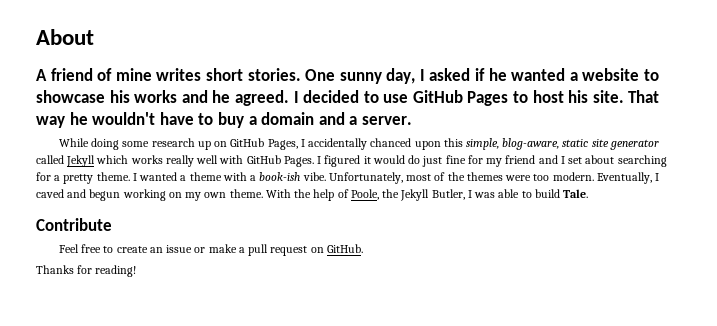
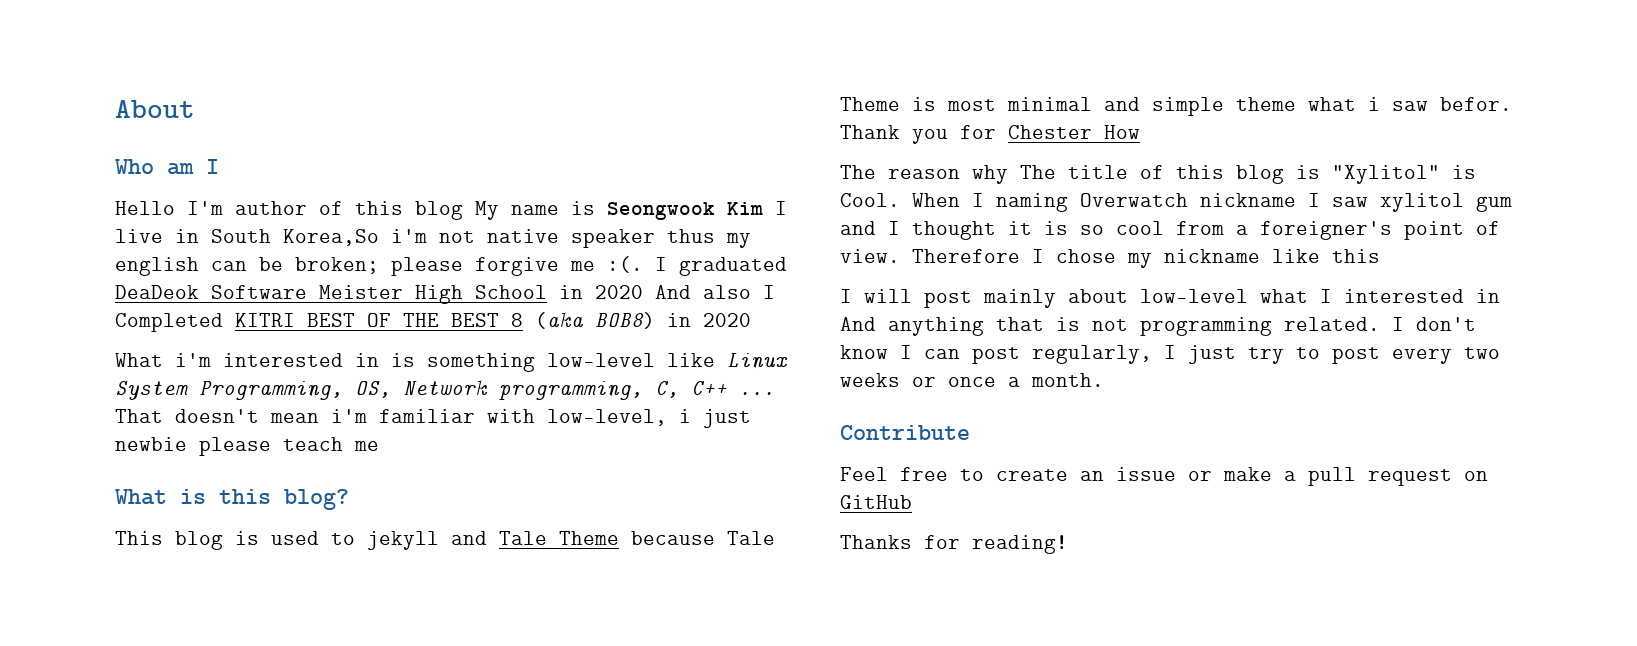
- A friend of mine writes short stories. One sunny day, I asked if he wanted a website to showcase his works and he agreed. I decided to use GitHub Pages to host his site. That way he wouldn't have to buy a domain and a server.
- While doing some research up on GitHub Pages, I accidentally chanced upon this simple, blog-aware, static site generator called Jekyll which works really well with GitHub Pages. I figured it would do just fine for my friend and I set about searching for a pretty theme. I wanted a theme with a book-ish vibe. Unfortunately, most of the themes were too modern. Eventually, I caved and begun working on my own theme. With the help of Poole, the Jekyll Butler, I was able to build Tale.
+ Who am I
+ Hello I'm author of this blog My name is Seongwook Kim I live in South Korea,So i'm not native speaker thus my english can be broken; please forgive me :(. I graduated DeaDeok Software Meister High School in 2020 And also I Completed KITRI BEST OF THE BEST 8 (aka BOB8) in 2020
+ What i'm interested in is something low-level like Linux System Programming, OS, Network programming, C, C++ ... That doesn't mean i'm familiar with low-level, i just newbie please teach me
+ What is this blog?
+ This blog is used to jekyll and Tale Theme because Tale Theme is most minimal and simple theme what i saw befor. Thank you for Chester How
+ The reason why The title of this blog is "Xylitol" is Cool. When I naming Overwatch nickname I saw xylitol gum and I thought it is so cool from a foreigner's point of view. Therefore I chose my nickname like this
+ I will post mainly about low-level what I interested in And anything that is not programming related. I don't know I can post regularly, I just try to post every two weeks or once a month.
- Feel free to create an issue or make a pull request on GitHub.
+ Feel free to create an issue or make a pull request on GitHub

